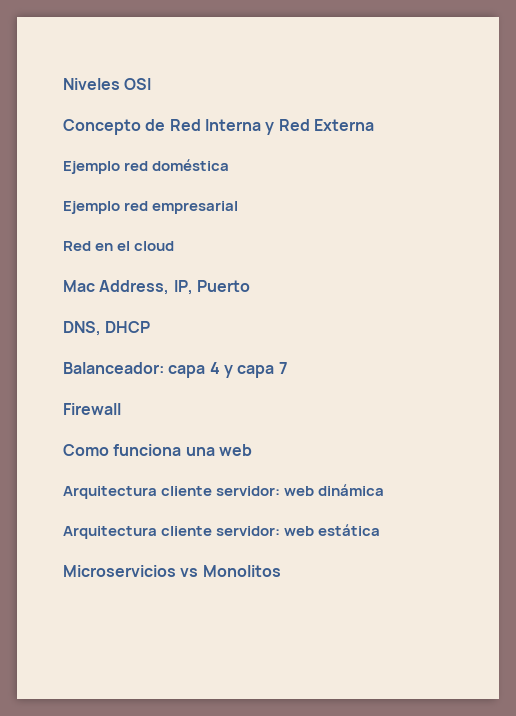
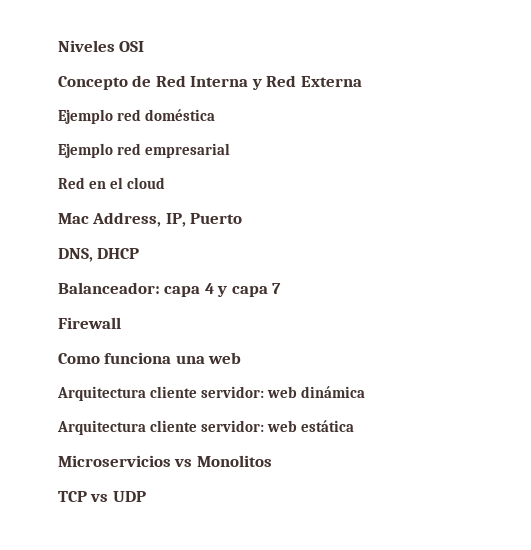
+ TCP vs UDP

